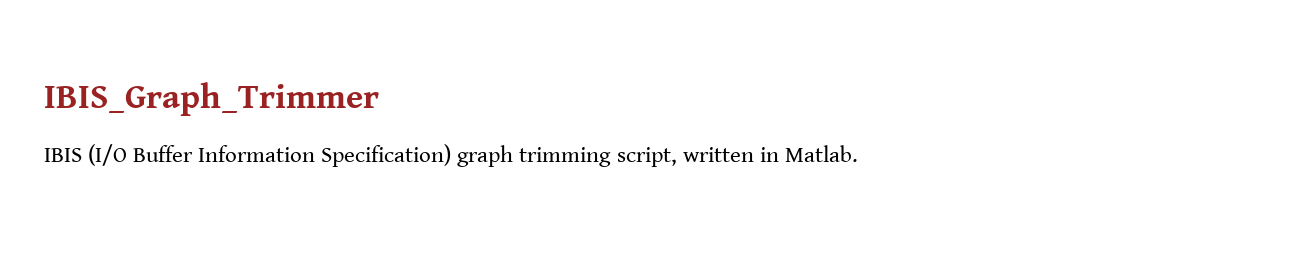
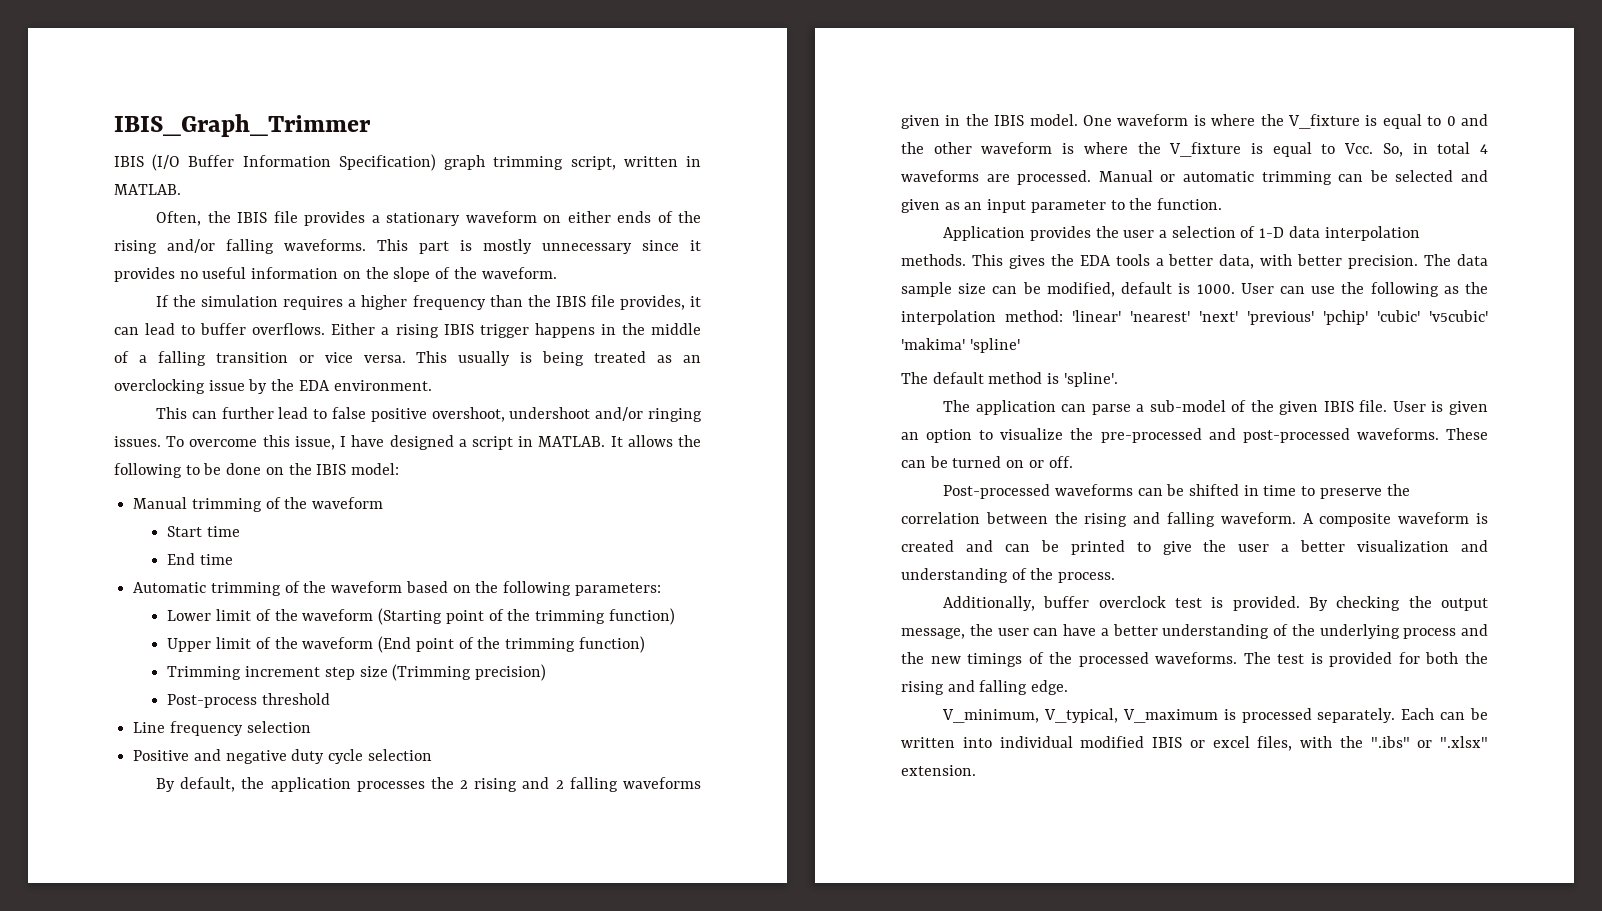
- IBIS (I/O Buffer Information Specification) graph trimming script, written in Matlab.
+ IBIS (I/O Buffer Information Specification) graph trimming script, written in MATLAB.
+ Often, the IBIS file provides a stationary waveform on either ends of the rising and/or falling waveforms. This part is mostly unnecessary since it provides no useful information on the slope of the waveform.
+ If the simulation requires a higher frequency than the IBIS file provides, it can lead to buffer overflows. Either a rising IBIS trigger happens in the middle of a falling transition or vice versa. This usually is being treated as an overclocking issue by the EDA environment.
+ This can further lead to false positive overshoot, undershoot and/or ringing issues. To overcome this issue, I have designed a script in MATLAB. It allows the following to be done on the IBIS model:
+ Manual trimming of the waveform
+ Start time
+ End time
+ Automatic trimming of the waveform based on the following parameters:
+ Lower limit of the waveform (Starting point of the trimming function)
+ Upper limit of the waveform (End point of the trimming function)
+ Trimming increment step size (Trimming precision)
+ Post-process threshold
+ Line frequency selection
+ Positive and negative duty cycle selection
+ By default, the application processes the 2 rising and 2 falling waveforms given in the IBIS model. One waveform is where the V_fixture is equal to 0 and the other waveform is where the V_fixture is equal to Vcc. So, in total 4 waveforms are processed. Manual or automatic trimming can be selected and given as an input parameter to the function.
+ Application provides the user a selection of 1-D data interpolation methods. This gives the EDA tools a better data, with better precision. The data sample size can be modified, default is 1000. User can use the following as the interpolation method: 'linear' 'nearest' 'next' 'previous' 'pchip' 'cubic' 'v5cubic' 'makima' 'spline'
+ The default method is 'spline'.
+ The application can parse a sub-model of the given IBIS file. User is given an option to visualize the pre-processed and post-processed waveforms. These can be turned on or off.
+ Post-processed waveforms can be shifted in time to preserve the correlation between the rising and falling waveform. A composite waveform is created and can be printed to give the user a better visualization and understanding of the process.
+ Additionally, buffer overclock test is provided. By checking the output message, the user can have a better understanding of the underlying process and the new timings of the processed waveforms. The test is provided for both the rising and falling edge.
+ V_minimum, V_typical, V_maximum is processed separately. Each can be written into individual modified IBIS or excel files, with the ".ibs" or ".xlsx" extension.

